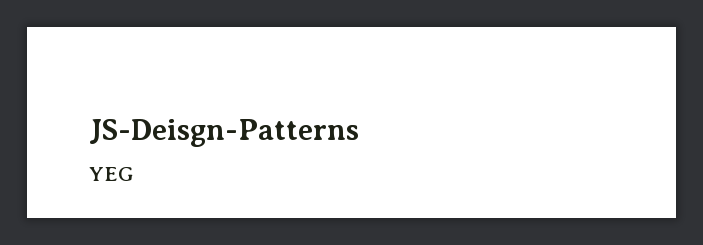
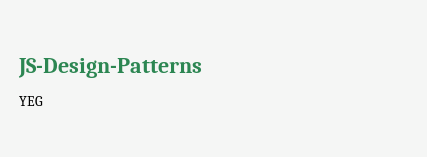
- JS-Deisgn-Patterns
+ JS-Design-Patterns

